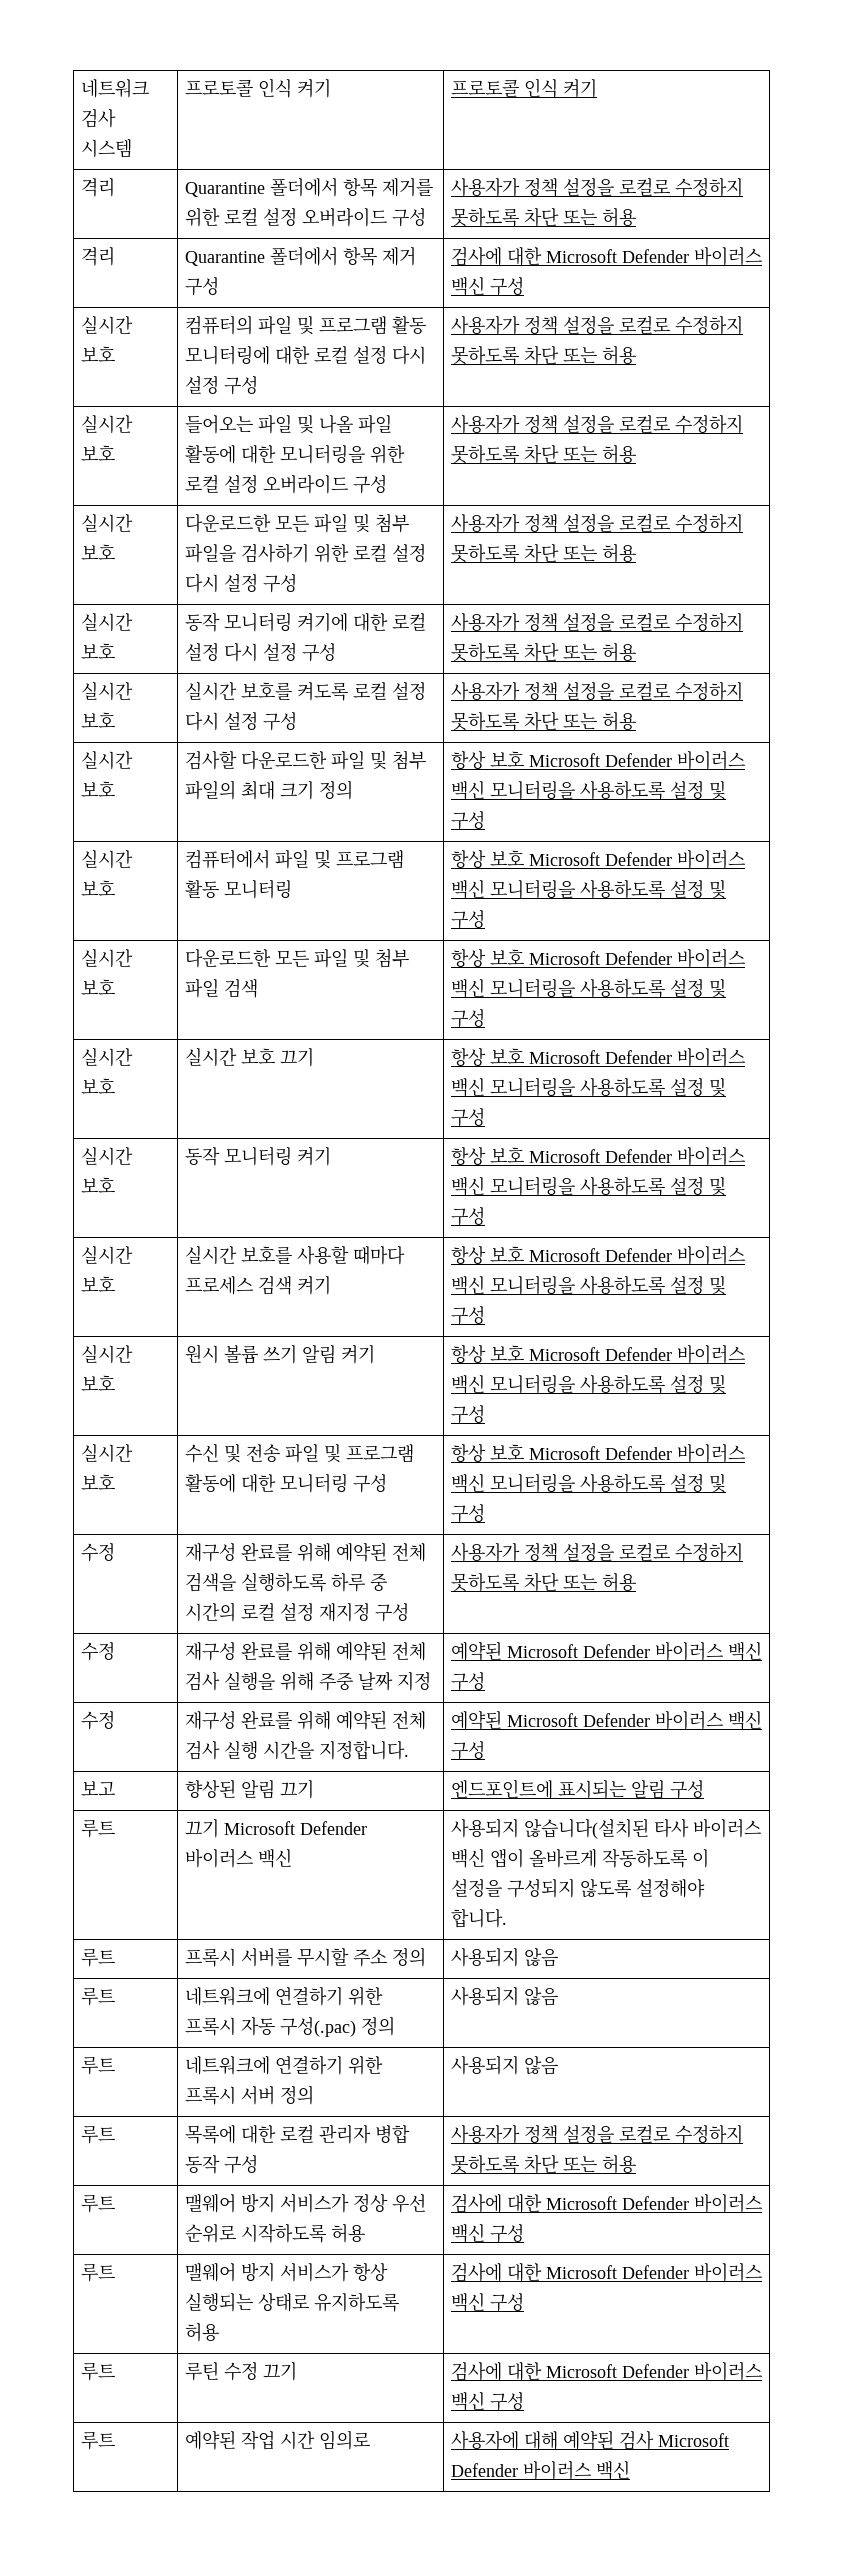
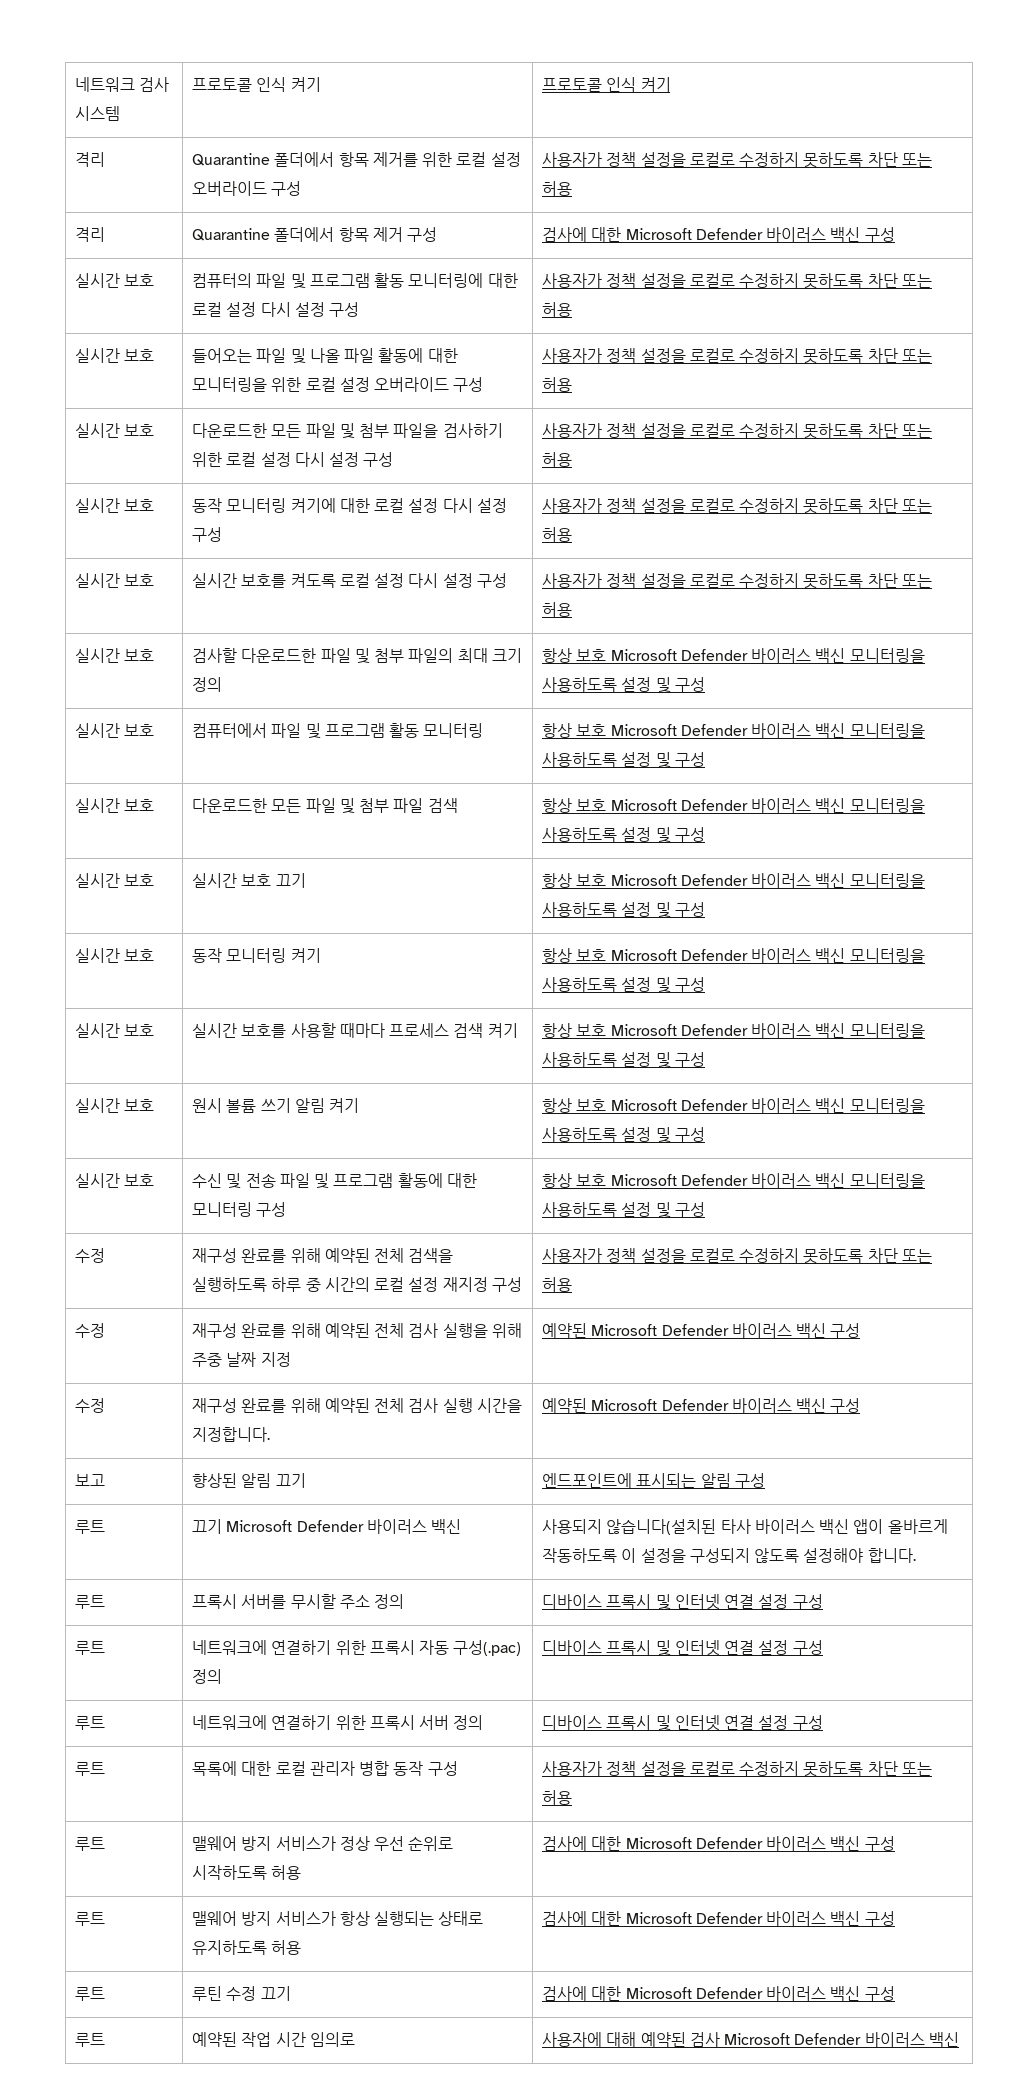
- 루트 | 프록시 서버를 무시할 주소 정의 | 사용되지 않음
+ 루트 | 프록시 서버를 무시할 주소 정의 | 디바이스 프록시 및 인터넷 연결 설정 구성
- 루트 | 네트워크에 연결하기 위한 프록시 자동 구성(.pac) 정의 | 사용되지 않음
+ 루트 | 네트워크에 연결하기 위한 프록시 자동 구성(.pac) 정의 | 디바이스 프록시 및 인터넷 연결 설정 구성
- 루트 | 네트워크에 연결하기 위한 프록시 서버 정의 | 사용되지 않음
+ 루트 | 네트워크에 연결하기 위한 프록시 서버 정의 | 디바이스 프록시 및 인터넷 연결 설정 구성

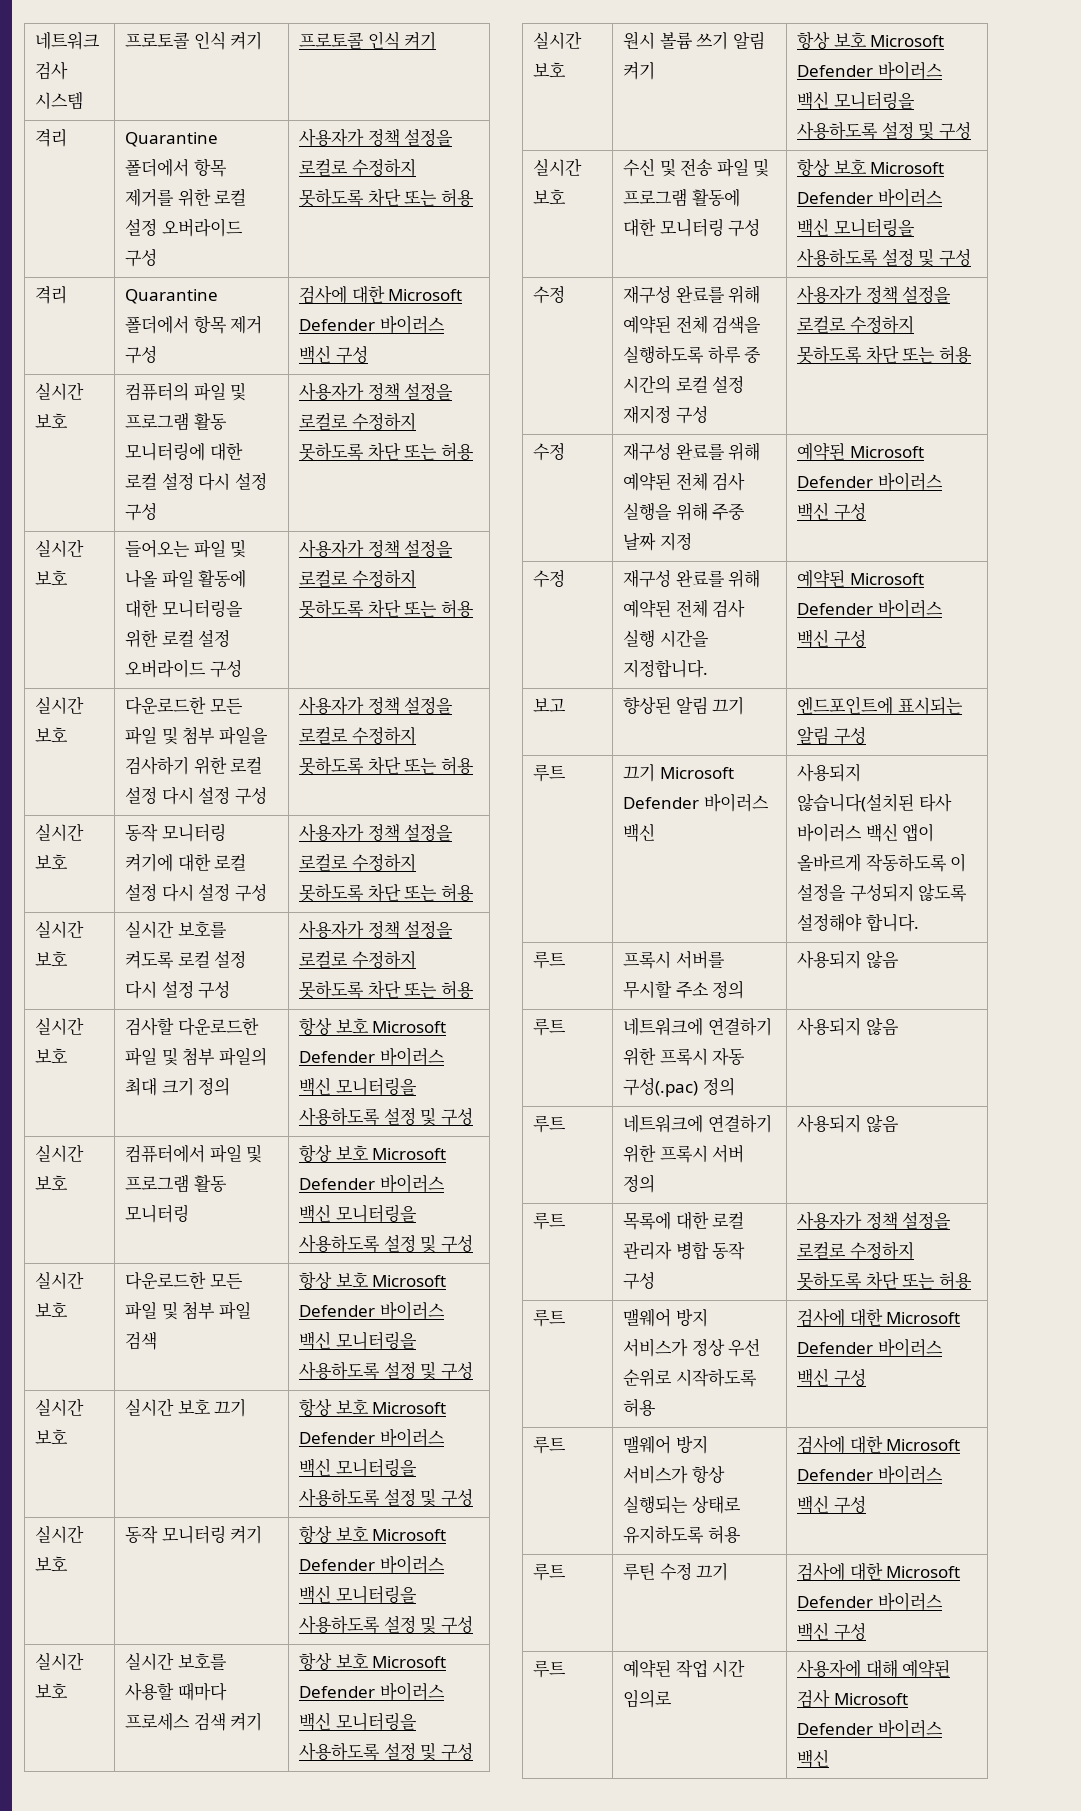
- 루트 | 프록시 서버를 무시할 주소 정의 | 디바이스 프록시 및 인터넷 연결 설정 구성
+ 루트 | 프록시 서버를 무시할 주소 정의 | 사용되지 않음
- 루트 | 네트워크에 연결하기 위한 프록시 자동 구성(.pac) 정의 | 디바이스 프록시 및 인터넷 연결 설정 구성
+ 루트 | 네트워크에 연결하기 위한 프록시 자동 구성(.pac) 정의 | 사용되지 않음
- 루트 | 네트워크에 연결하기 위한 프록시 서버 정의 | 디바이스 프록시 및 인터넷 연결 설정 구성
+ 루트 | 네트워크에 연결하기 위한 프록시 서버 정의 | 사용되지 않음

